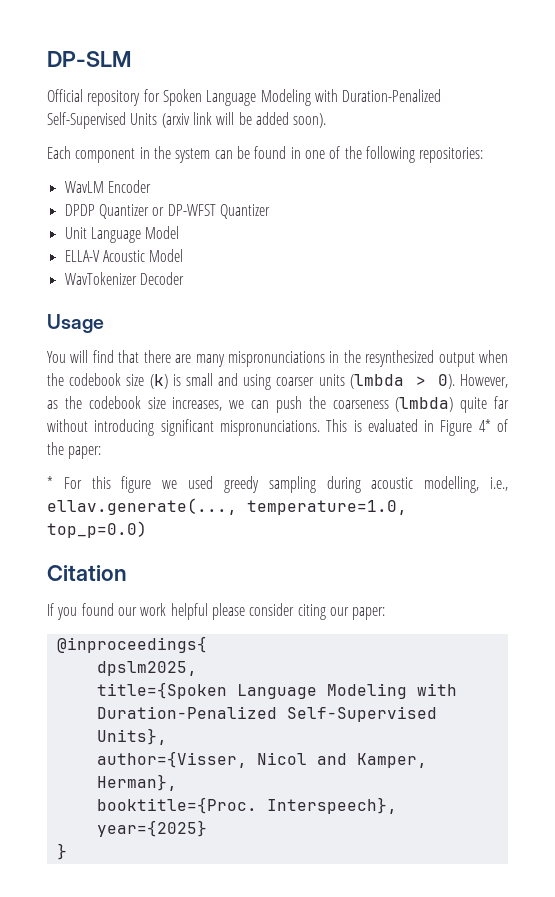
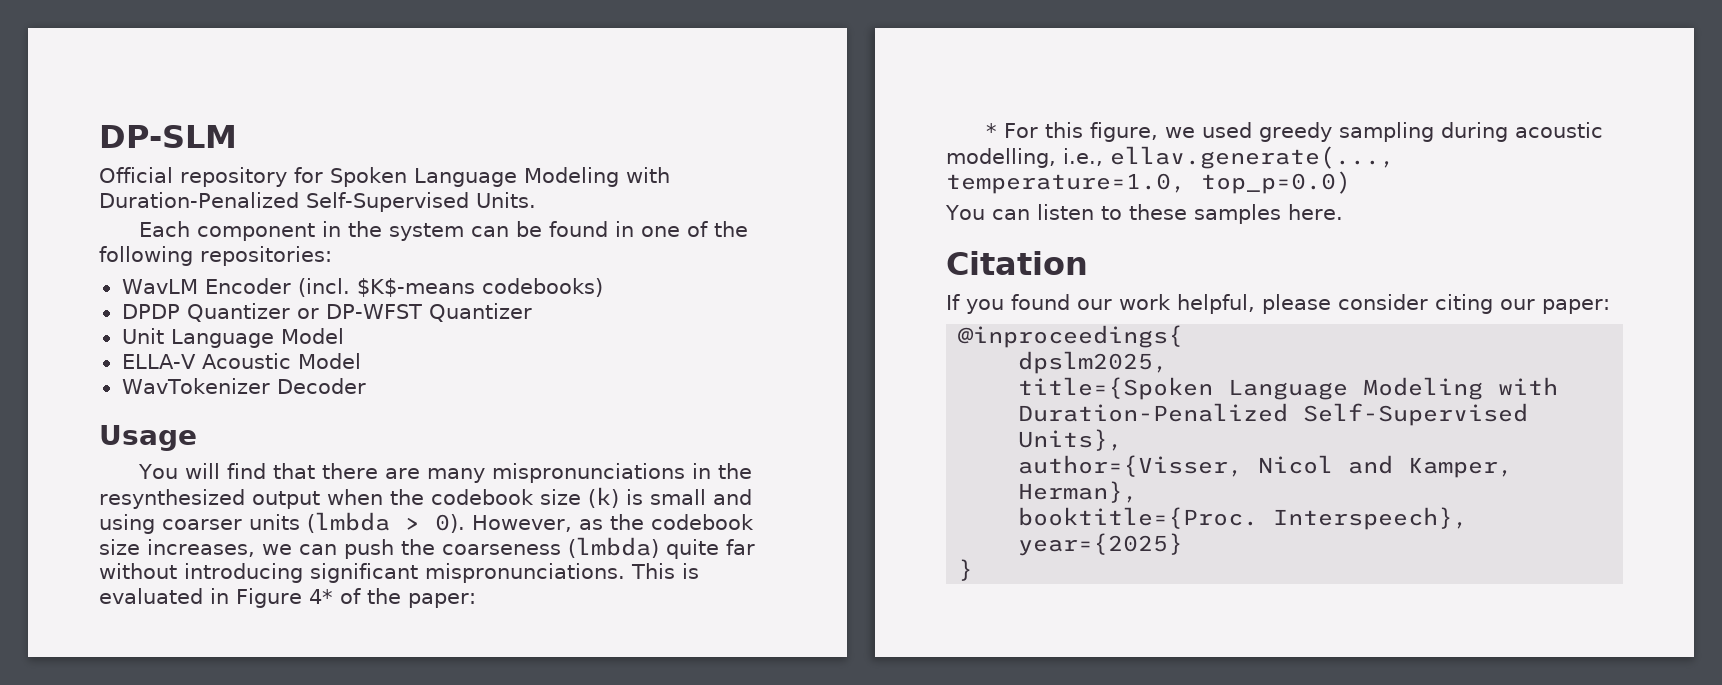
- Official repository for Spoken Language Modeling with Duration-Penalized Self-Supervised Units (arxiv link will be added soon).
+ Official repository for Spoken Language Modeling with Duration-Penalized Self-Supervised Units.
- WavLM Encoder
+ WavLM Encoder (incl. $K$-means codebooks)
- * For this figure we used greedy sampling during acoustic modelling, i.e., ellav.generate(..., temperature=1.0, top_p=0.0)
+ * For this figure, we used greedy sampling during acoustic modelling, i.e., ellav.generate(..., temperature=1.0, top_p=0.0)
+ You can listen to these samples here.
- If you found our work helpful please consider citing our paper:
+ If you found our work helpful, please consider citing our paper:

